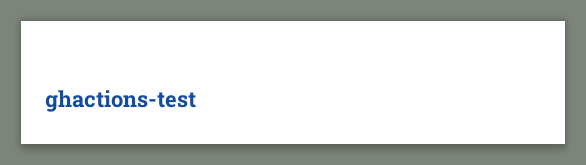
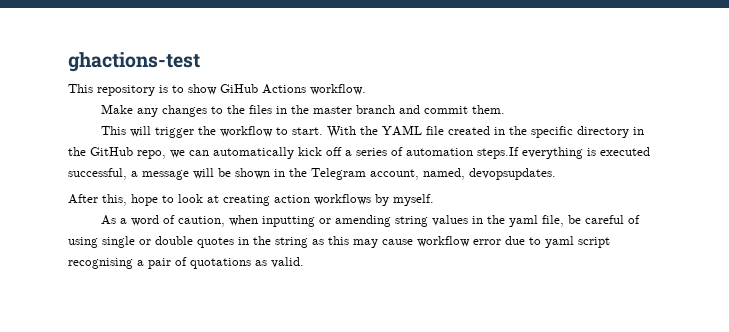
+ This repository is to show GiHub Actions workflow.
+ Make any changes to the files in the master branch and commit them.
+ This will trigger the workflow to start. With the YAML file created in the specific directory in the GitHub repo, we can automatically kick off a series of automation steps.If everything is executed successful, a message will be shown in the Telegram account, named, devopsupdates.
+ After this, hope to look at creating action workflows by myself.
+ As a word of caution, when inputting or amending string values in the yaml file, be careful of using single or double quotes in the string as this may cause workflow error due to yaml script recognising a pair of quotations as valid.

